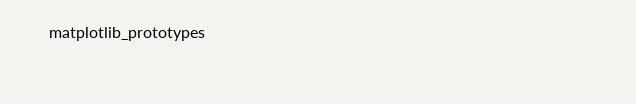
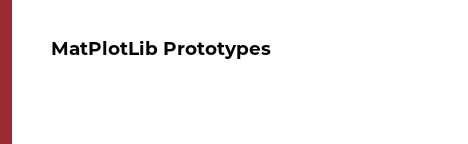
- matplotlib_prototypes
+ MatPlotLib Prototypes

